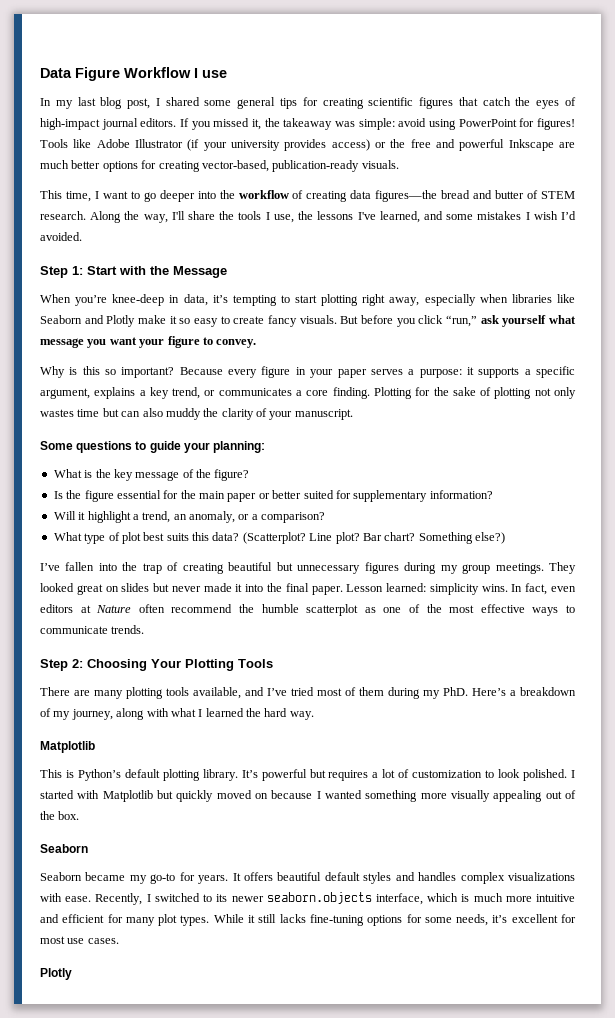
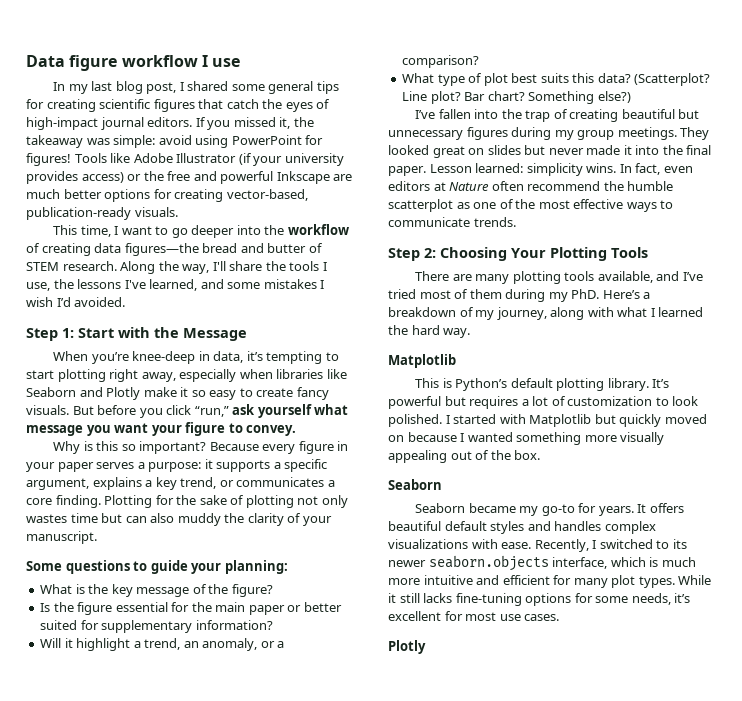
- Data Figure Workflow I use
+ Data figure workflow I use

